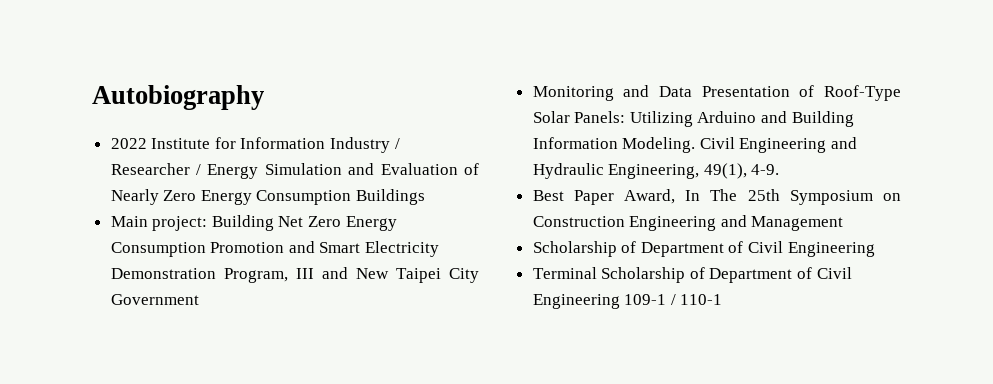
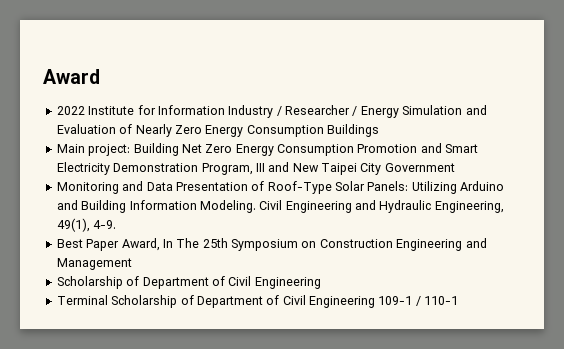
- Autobiography
+ Award

